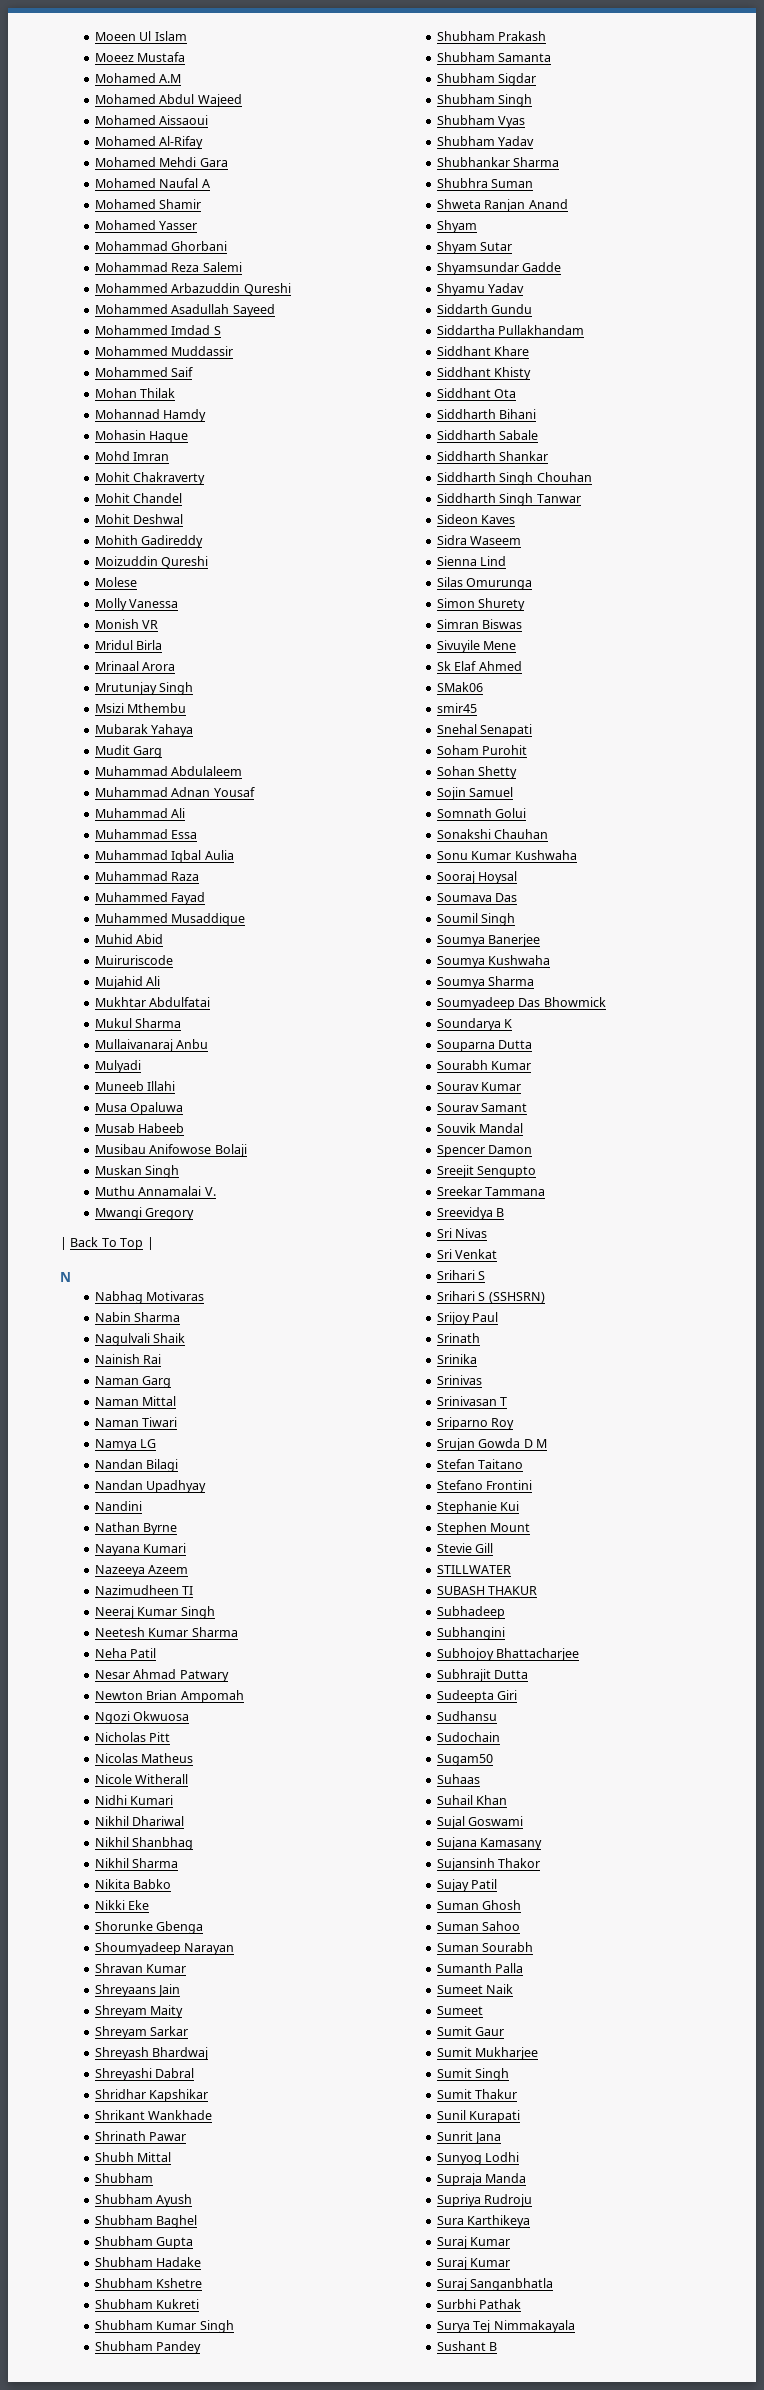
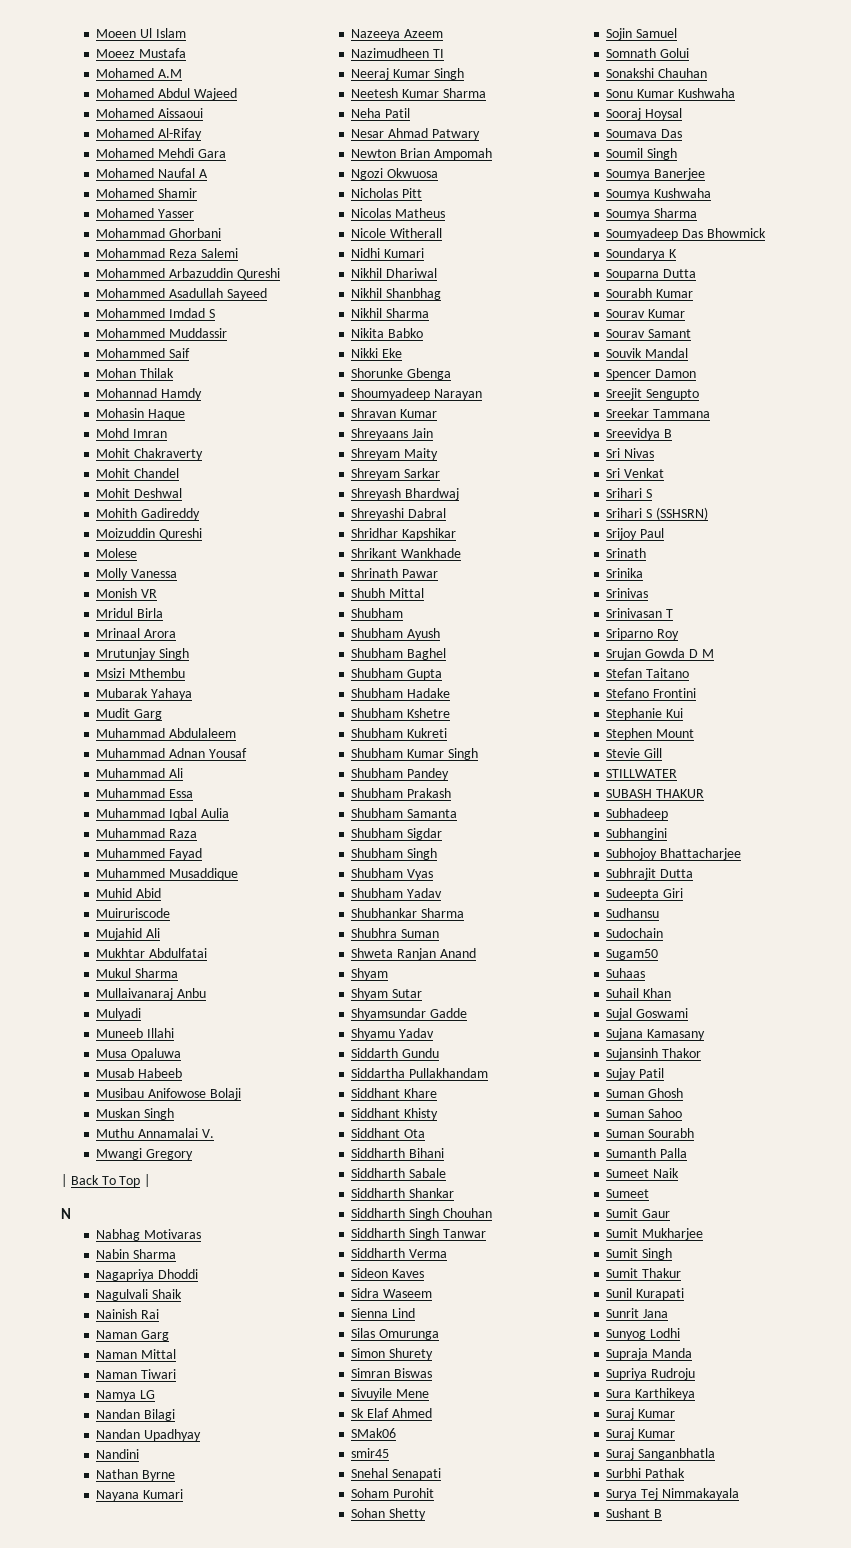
+ Nagapriya Dhoddi
+ Siddharth Verma

